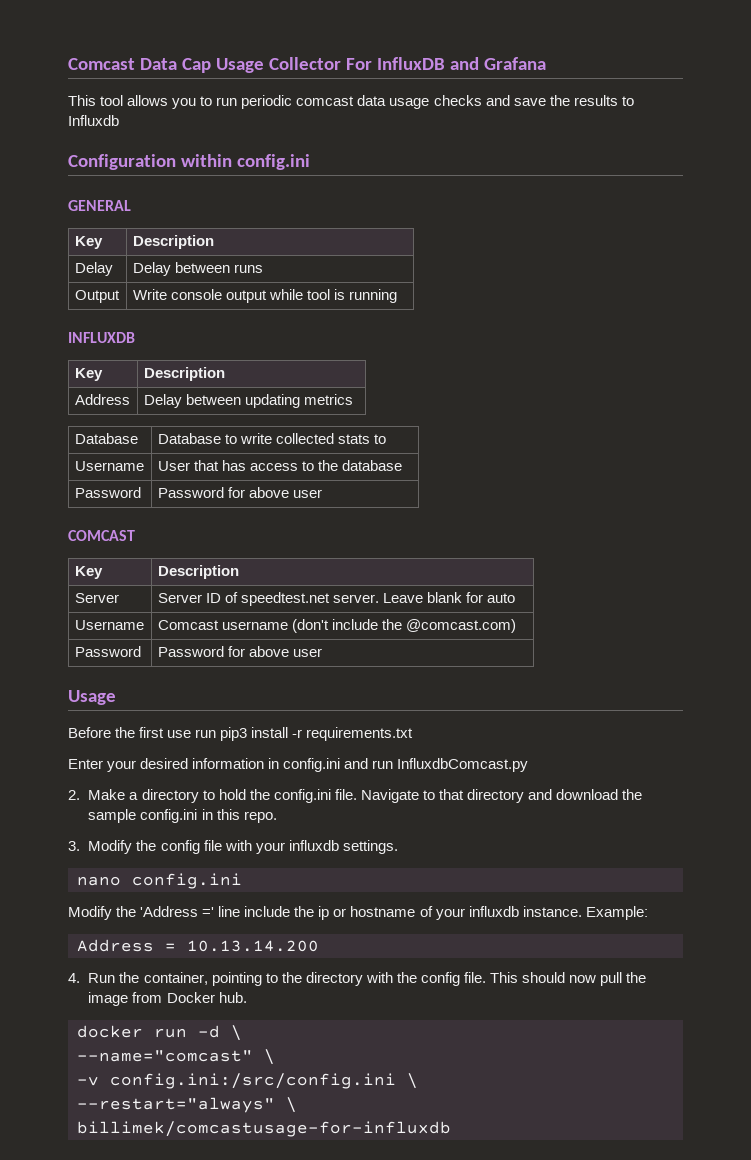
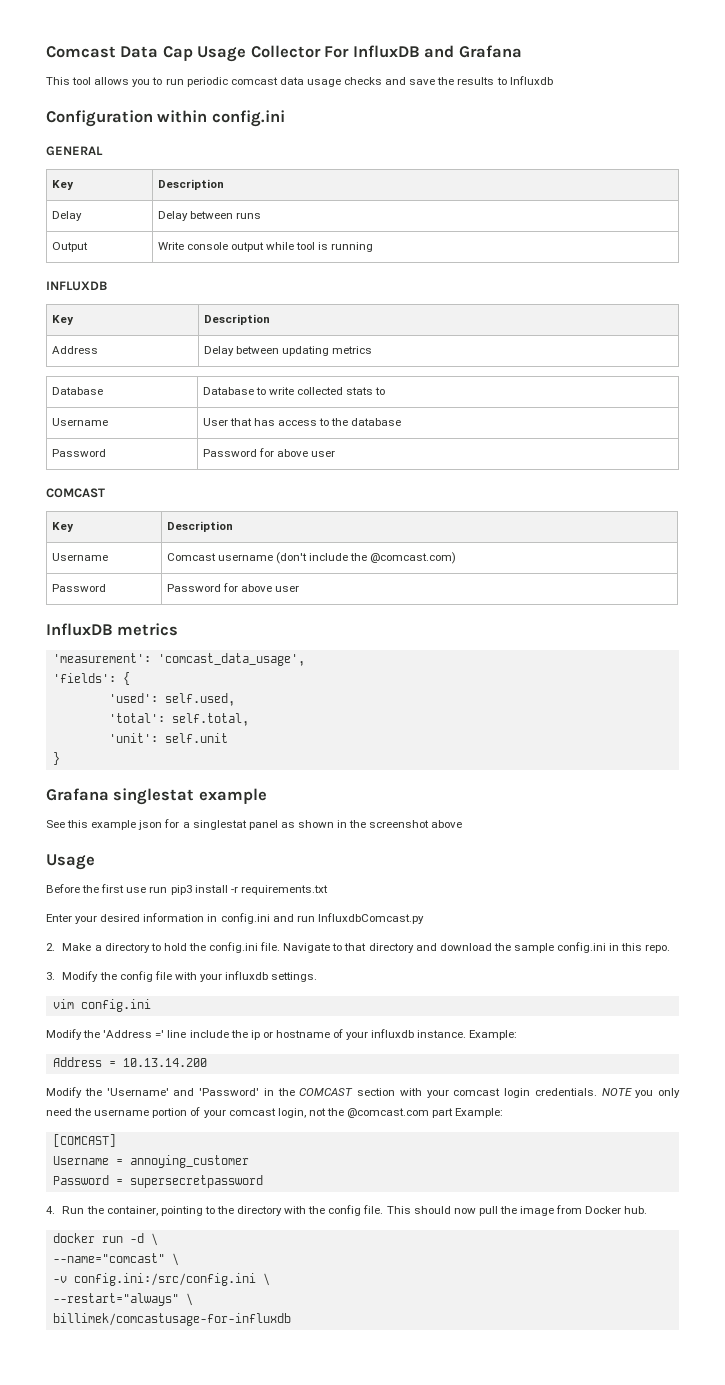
- Server | Server ID of speedtest.net server. Leave blank for auto
+ InfluxDB metrics
+ 'measurement': 'comcast_data_usage',
+ 'fields': {
+ 'used': self.used,
+ 'total': self.total,
+ 'unit': self.unit
+ }
+ Grafana singlestat example
+ See this example json for a singlestat panel as shown in the screenshot above
- nano config.ini
+ vim config.ini
+ Modify the 'Username' and 'Password' in the COMCAST section with your comcast login credentials. NOTE you only need the username portion of your comcast login, not the @comcast.com part Example:
+ [COMCAST]
+ Username = annoying_customer
+ Password = supersecretpassword

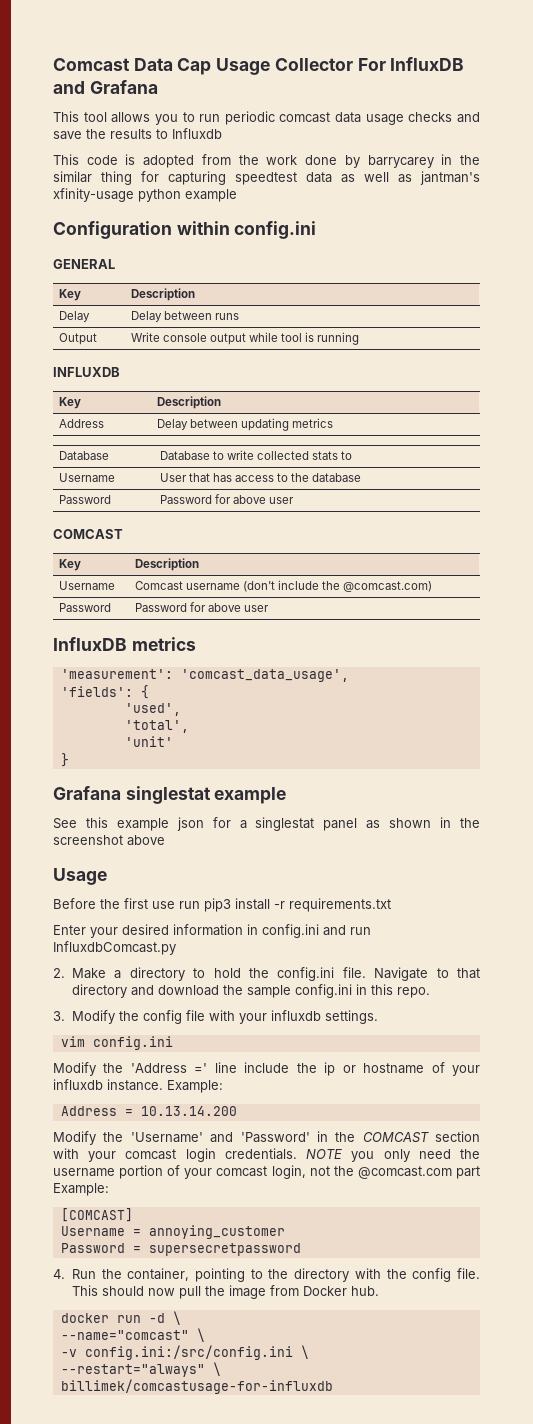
+ This code is adopted from the work done by barrycarey in the similar thing for capturing speedtest data as well as jantman's xfinity-usage python example
- 'used': self.used,
- 'total': self.total,
- 'unit': self.unit
+ 'used',
+ 'total',
+ 'unit'

